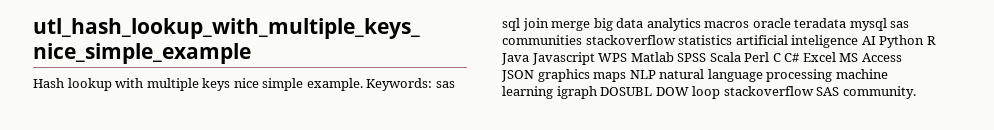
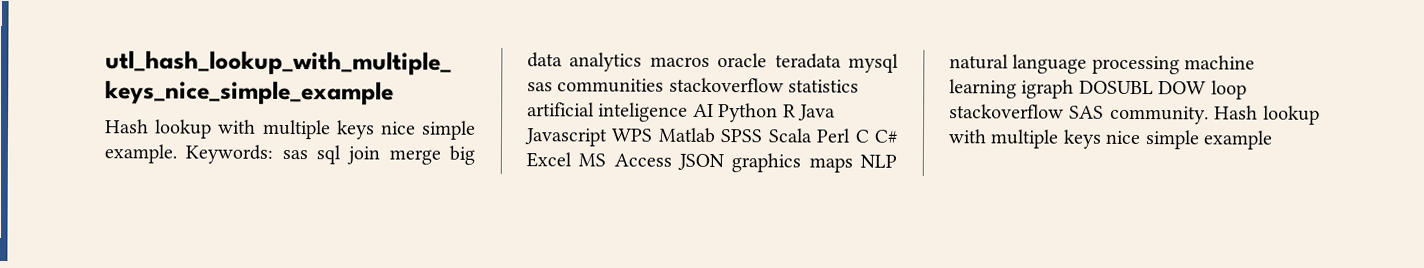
+ Hash lookup with multiple keys nice simple example

